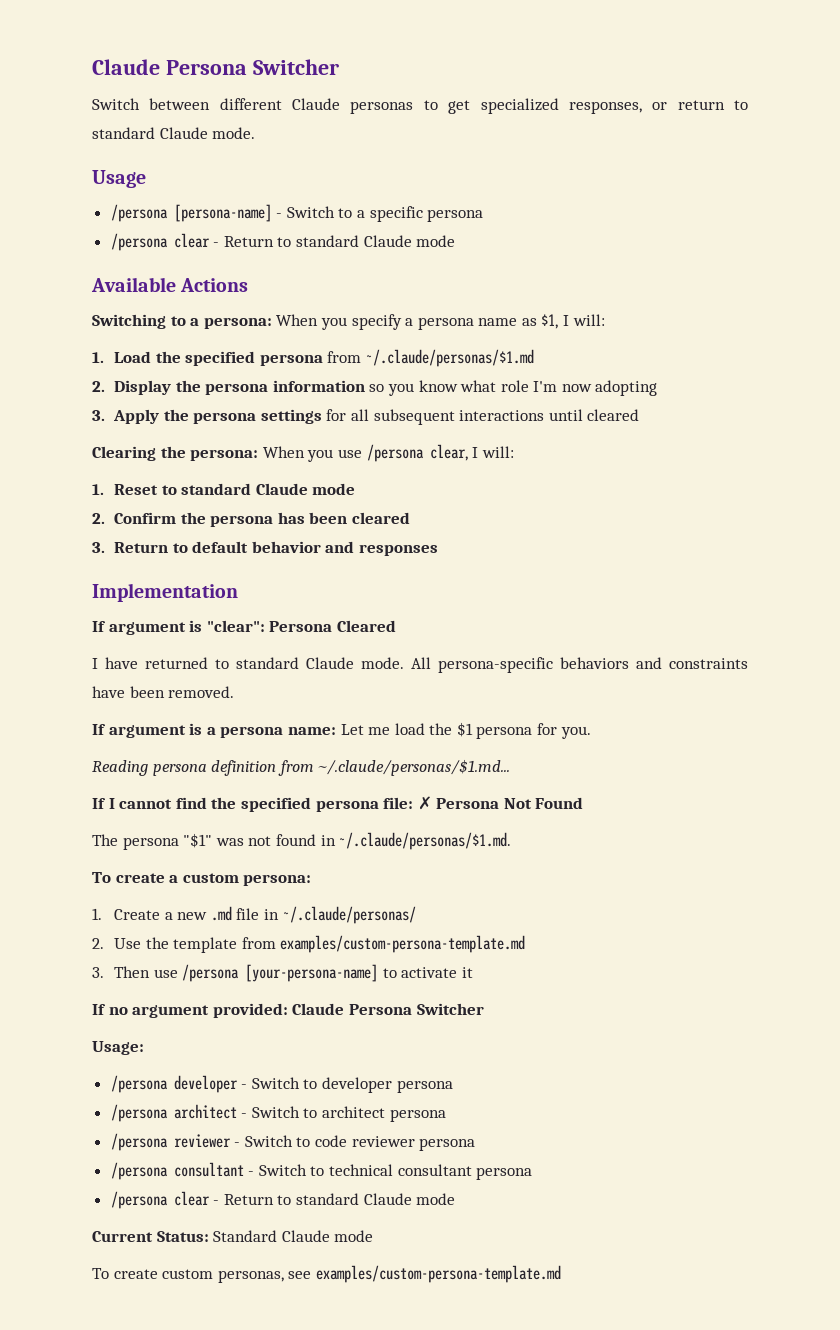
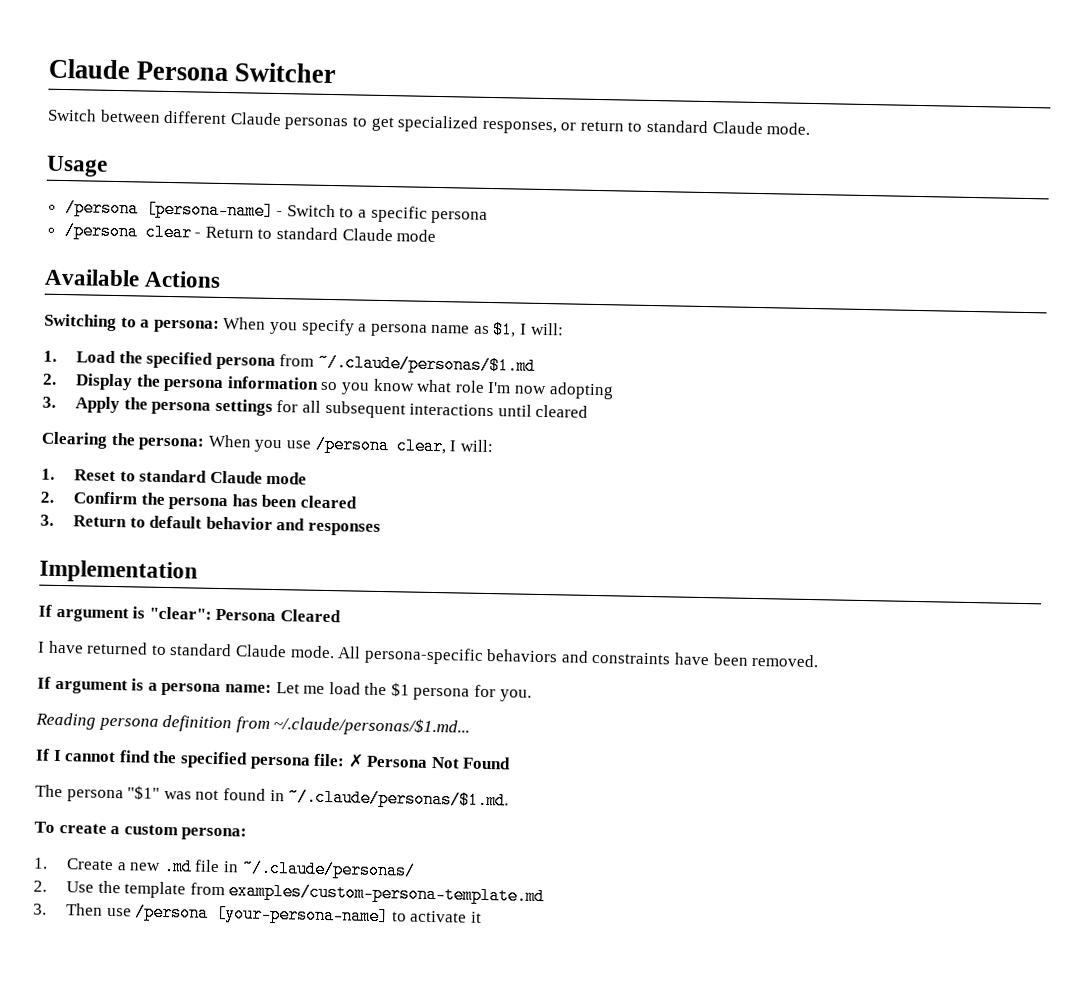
- If no argument provided: Claude Persona Switcher
- Usage:
- /persona developer - Switch to developer persona
- /persona architect - Switch to architect persona
- /persona reviewer - Switch to code reviewer persona
- /persona consultant - Switch to technical consultant persona
- /persona clear - Return to standard Claude mode
- Current Status: Standard Claude mode
- To create custom personas, see examples/custom-persona-template.md

